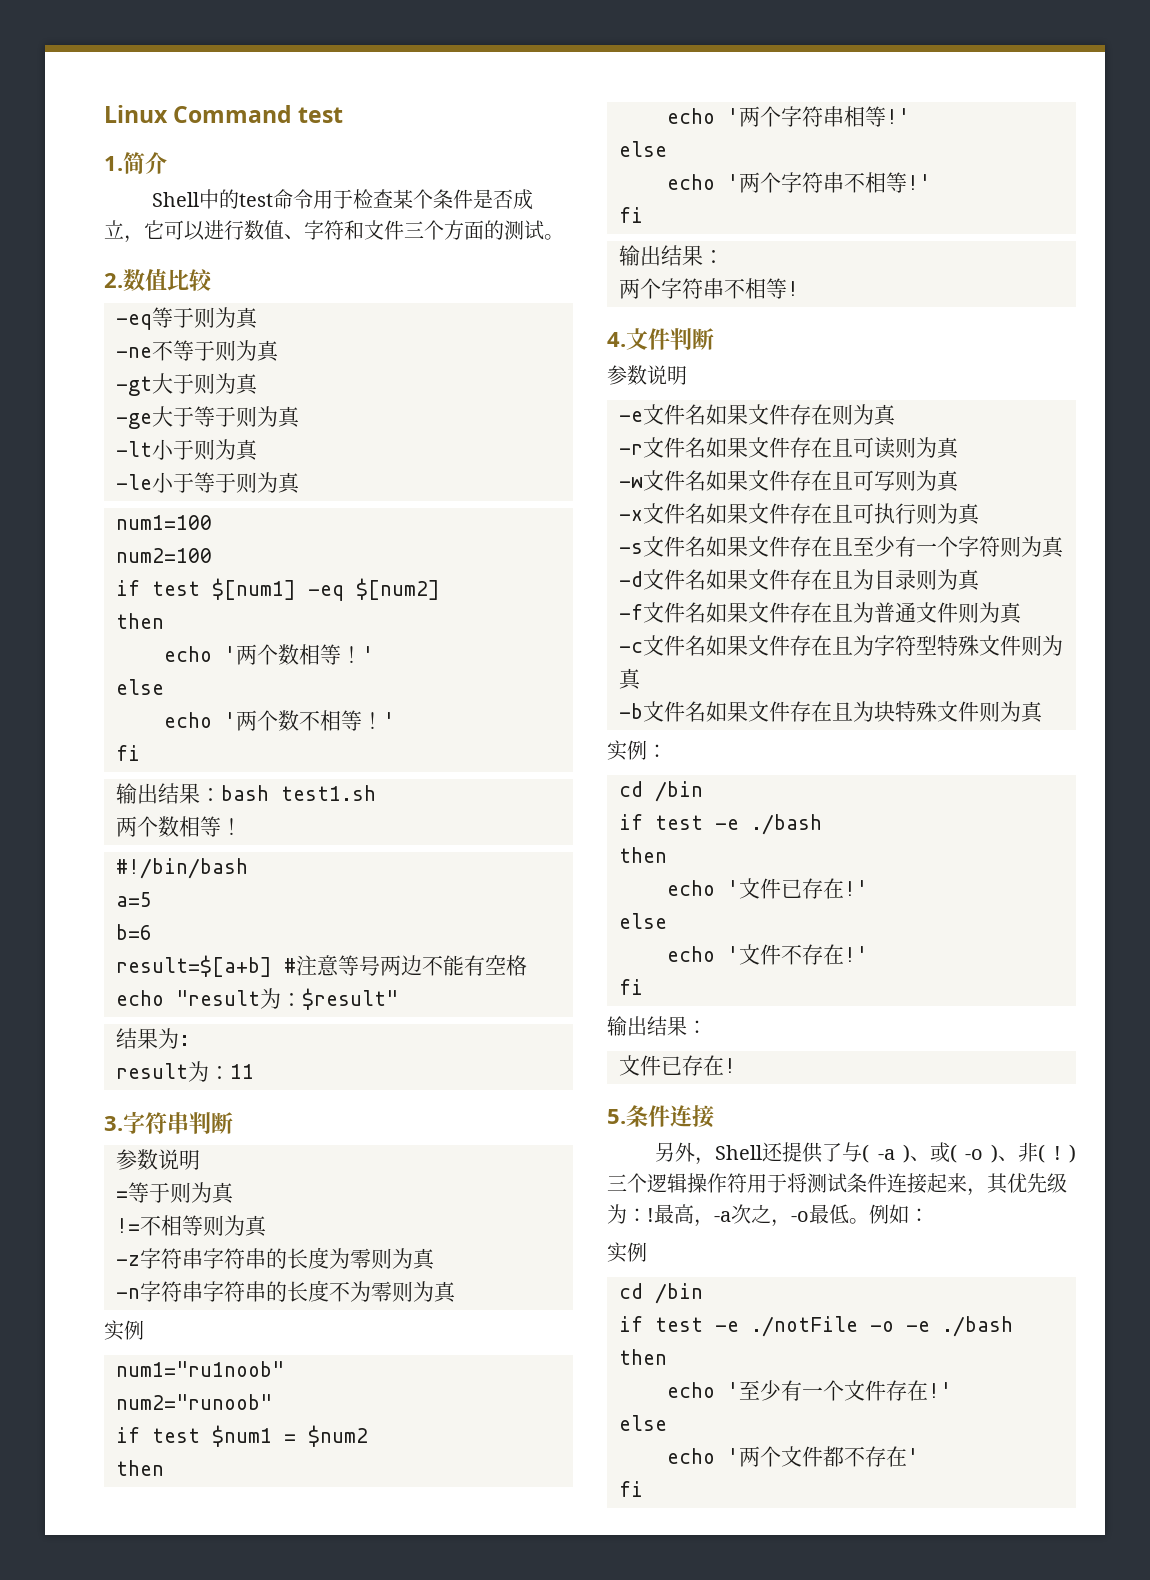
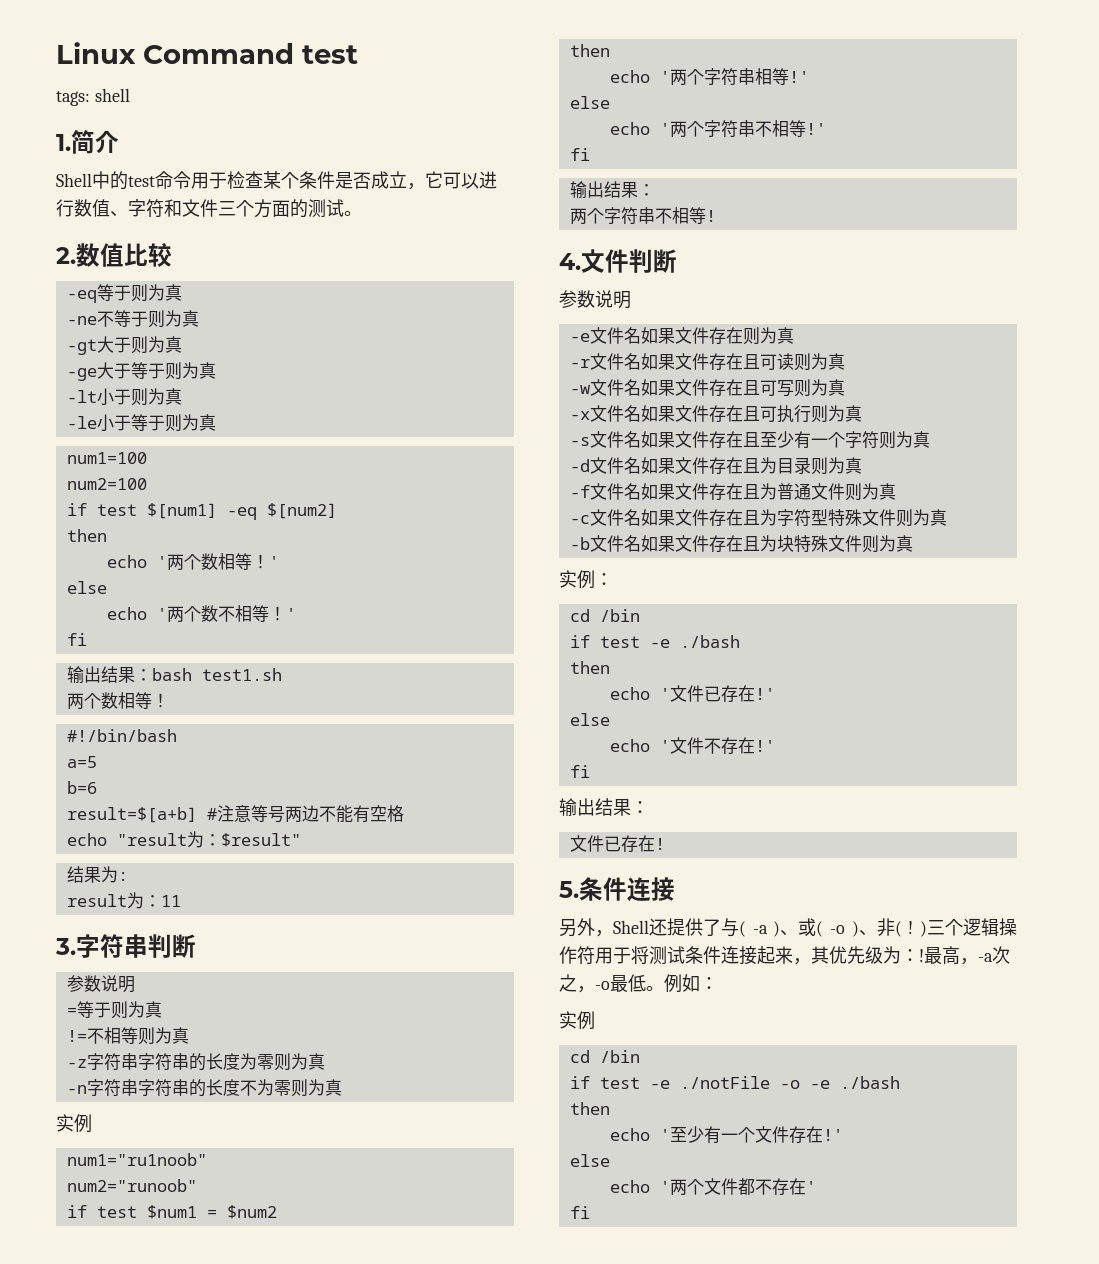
+ tags: shell

